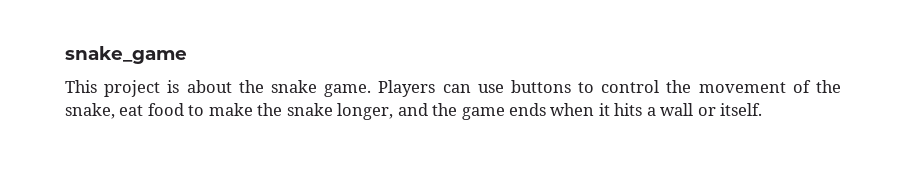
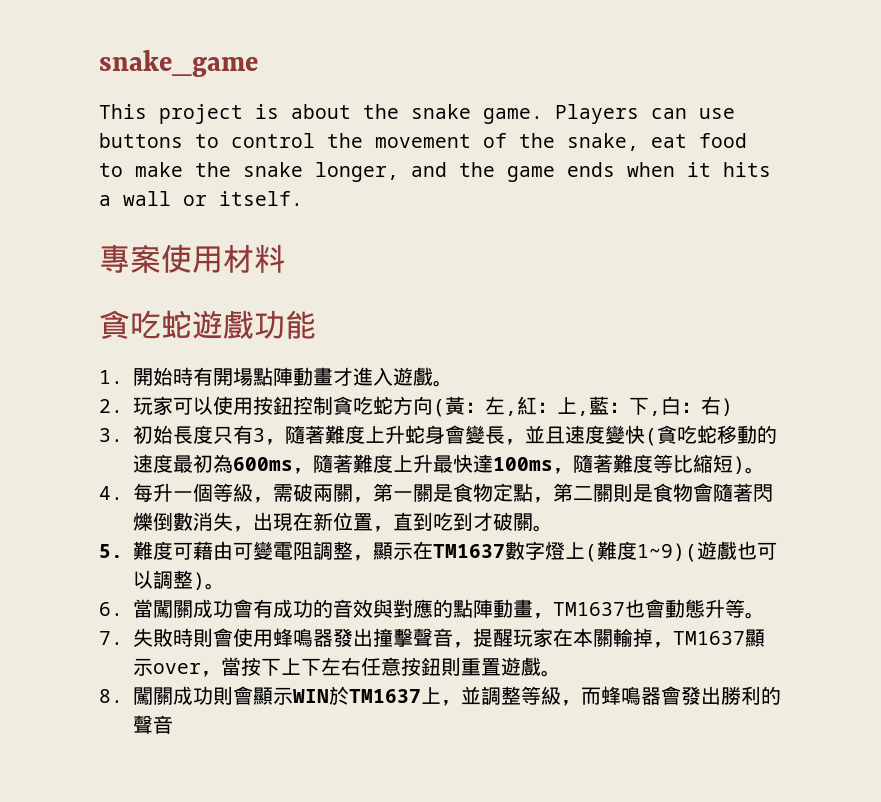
+ 專案使用材料
+ 貪吃蛇遊戲功能
+ 1.開始時有開場點陣動畫才進入遊戲。
+ 2.玩家可以使用按鈕控制貪吃蛇方向(黃：左,紅：上,藍：下,白：右)
+ 3.初始長度只有3，隨著難度上升蛇身會變長，並且速度變快(貪吃蛇移動的速度最初為600ms，隨著難度上升最快達100ms，隨著難度等比縮短)。
+ 4.每升一個等級，需破兩關，第一關是食物定點，第二關則是食物會隨著閃爍倒數消失，出現在新位置，直到吃到才破關。
+ 5.難度可藉由可變電阻調整，顯示在TM1637數字燈上(難度1~9)(遊戲也可以調整)。
+ 6.當闖關成功會有成功的音效與對應的點陣動畫，TM1637也會動態升等。
+ 7.失敗時則會使用蜂鳴器發出撞擊聲音，提醒玩家在本關輸掉，TM1637顯示over，當按下上下左右任意按鈕則重置遊戲。
+ 8.闖關成功則會顯示WIN於TM1637上，並調整等級，而蜂鳴器會發出勝利的聲音

